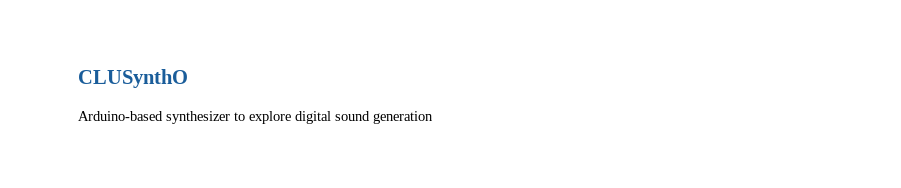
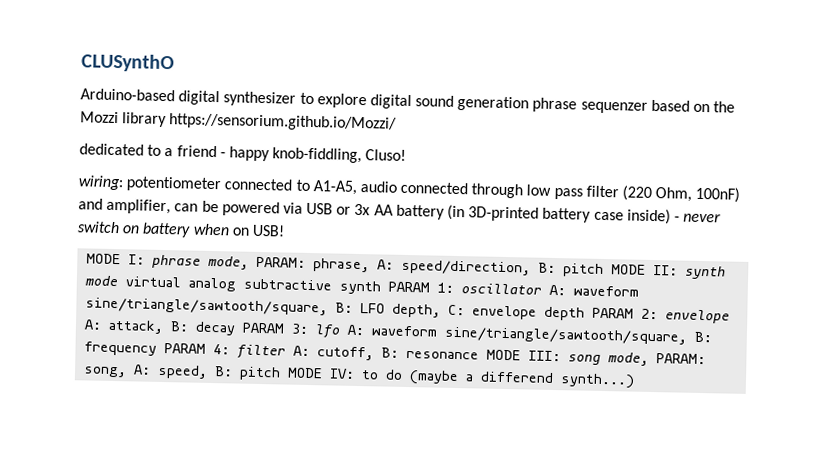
- Arduino-based synthesizer to explore digital sound generation
+ Arduino-based digital synthesizer to explore digital sound generation phrase sequenzer based on the Mozzi library https://sensorium.github.io/Mozzi/
+ dedicated to a friend - happy knob-fiddling, Cluso!
+ wiring: potentiometer connected to A1-A5, audio connected through low pass filter (220 Ohm, 100nF) and amplifier, can be powered via USB or 3x AA battery (in 3D-printed battery case inside) - never switch on battery when on USB!
+ MODE I: phrase mode, PARAM: phrase, A: speed/direction, B: pitch MODE II: synth mode virtual analog subtractive synth PARAM 1: oscillator A: waveform sine/triangle/sawtooth/square, B: LFO depth, C: envelope depth PARAM 2: envelope A: attack, B: decay PARAM 3: lfo A: waveform sine/triangle/sawtooth/square, B: frequency PARAM 4: filter A: cutoff, B: resonance MODE III: song mode, PARAM: song, A: speed, B: pitch MODE IV: to do (maybe a differend synth...)

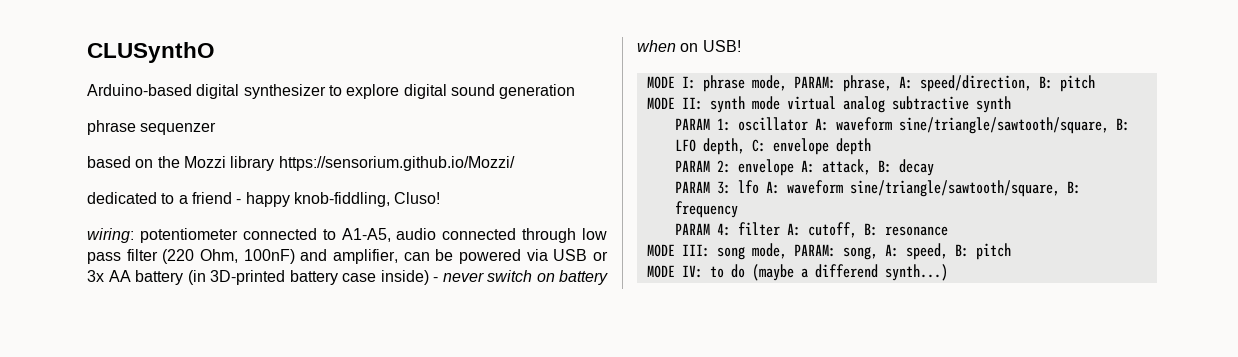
- Arduino-based digital synthesizer to explore digital sound generation phrase sequenzer based on the Mozzi library https://sensorium.github.io/Mozzi/
+ Arduino-based digital synthesizer to explore digital sound generation
+ phrase sequenzer
+ based on the Mozzi library https://sensorium.github.io/Mozzi/
- speed/direction, B: pitch MODE II:
+ speed/direction, B: pitch
+ MODE II:
- synth mode virtual analog subtractive synth PARAM 1:
+ synth mode virtual analog subtractive synth
+ PARAM 1:
- envelope depth PARAM 2:
+ envelope depth
+ PARAM 2:
- decay PARAM 3:
+ decay
+ PARAM 3:
- frequency PARAM 4:
+ frequency
+ PARAM 4:
- resonance MODE III:
+ resonance
+ MODE III:
- speed, B: pitch MODE IV:
+ speed, B: pitch
+ MODE IV:

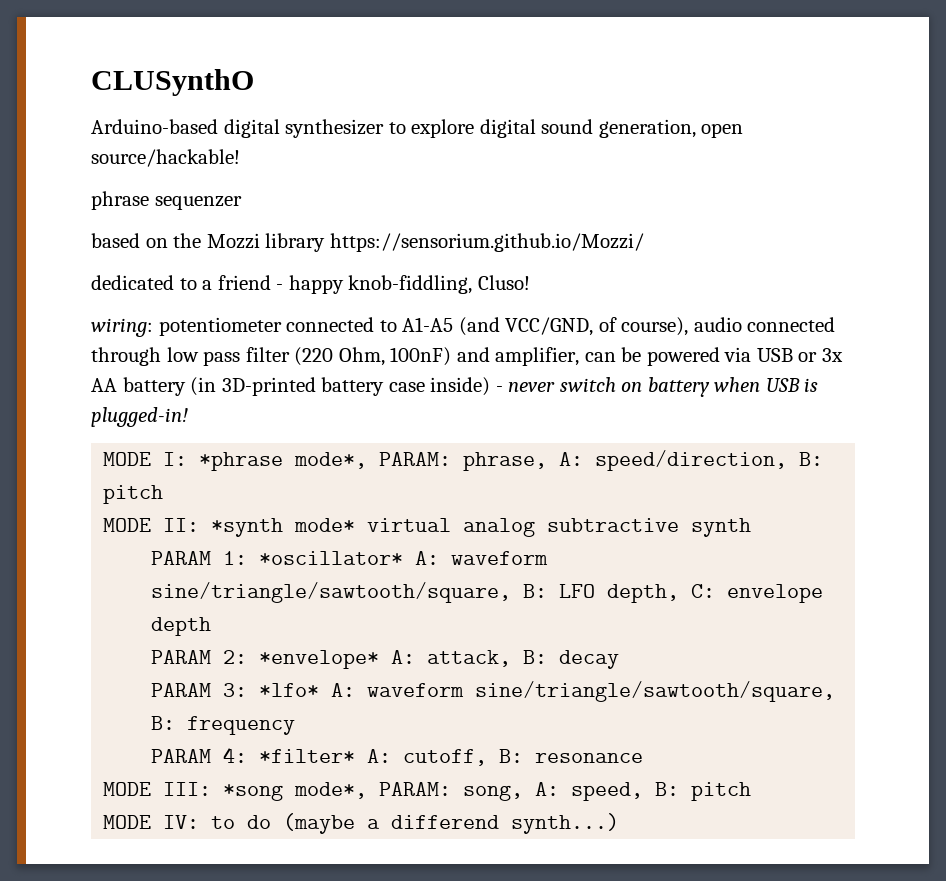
- Arduino-based digital synthesizer to explore digital sound generation
+ Arduino-based digital synthesizer to explore digital sound generation, open source/hackable!
- wiring: potentiometer connected to A1-A5, audio connected through low pass filter (220 Ohm, 100nF) and amplifier, can be powered via USB or 3x AA battery (in 3D-printed battery case inside) - never switch on battery when on USB!
+ wiring: potentiometer connected to A1-A5 (and VCC/GND, of course), audio connected through low pass filter (220 Ohm, 100nF) and amplifier, can be powered via USB or 3x AA battery (in 3D-printed battery case inside) - never switch on battery when USB is plugged-in!
- MODE I: phrase mode, PARAM: phrase, A: speed/direction, B: pitch
+ MODE I: *phrase mode*, PARAM: phrase, A: speed/direction, B: pitch
- MODE II: synth mode virtual analog subtractive synth
+ MODE II: *synth mode* virtual analog subtractive synth
- PARAM 1: oscillator A: waveform sine/triangle/sawtooth/square, B: LFO depth, C: envelope depth
+ PARAM 1: *oscillator* A: waveform sine/triangle/sawtooth/square, B: LFO depth, C: envelope depth
- PARAM 2: envelope A: attack, B: decay
+ PARAM 2: *envelope* A: attack, B: decay
- PARAM 3: lfo A: waveform sine/triangle/sawtooth/square, B: frequency
+ PARAM 3: *lfo* A: waveform sine/triangle/sawtooth/square, B: frequency
- PARAM 4: filter A: cutoff, B: resonance
+ PARAM 4: *filter* A: cutoff, B: resonance
- MODE III: song mode, PARAM: song, A: speed, B: pitch
+ MODE III: *song mode*, PARAM: song, A: speed, B: pitch

